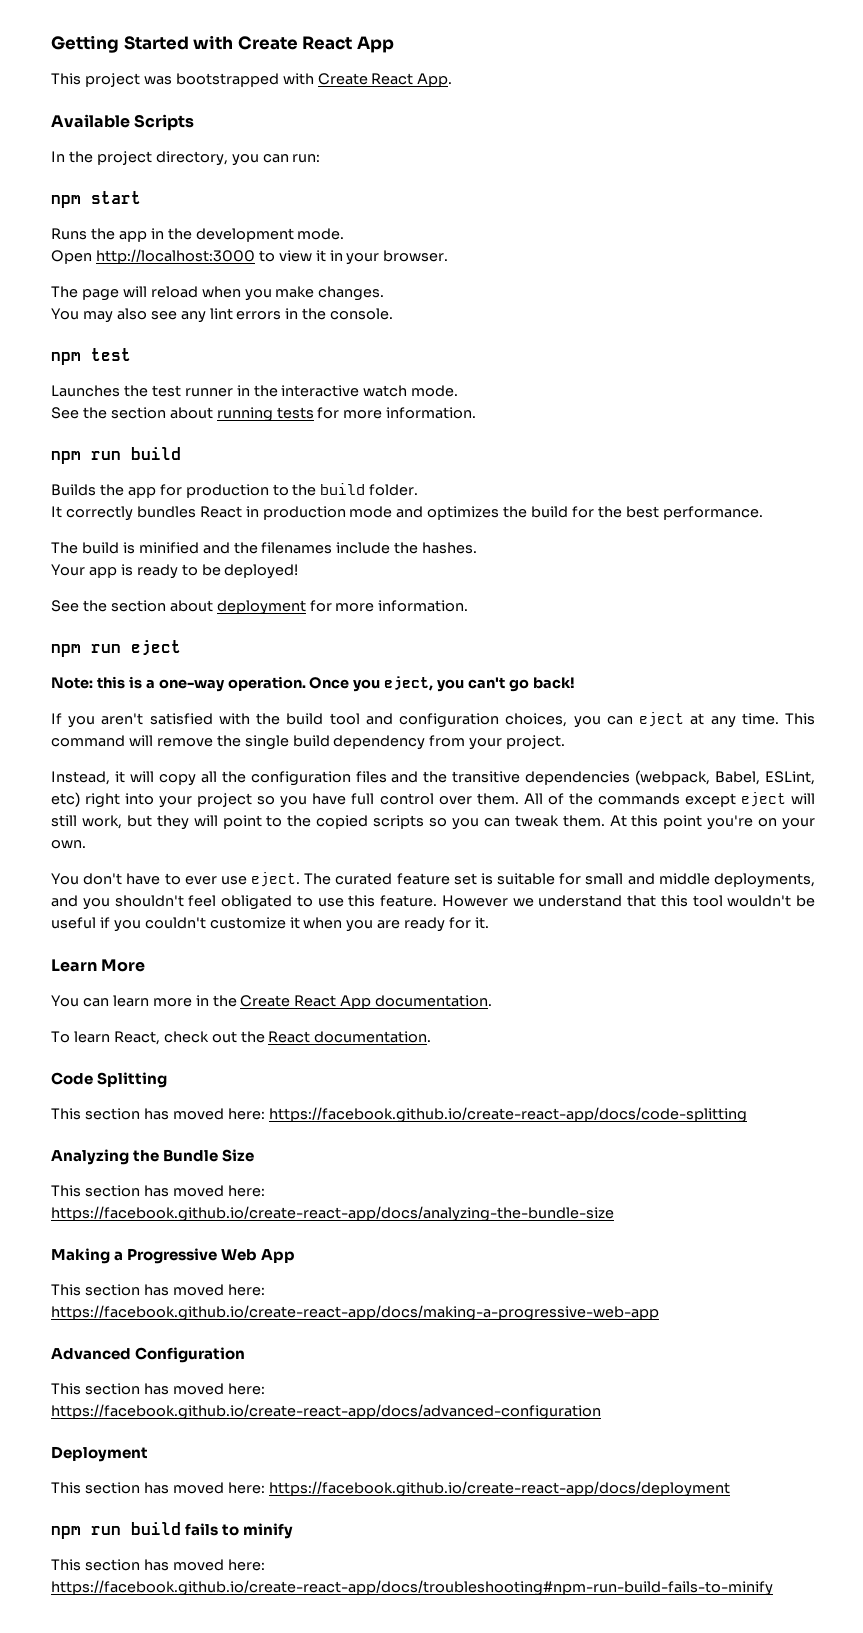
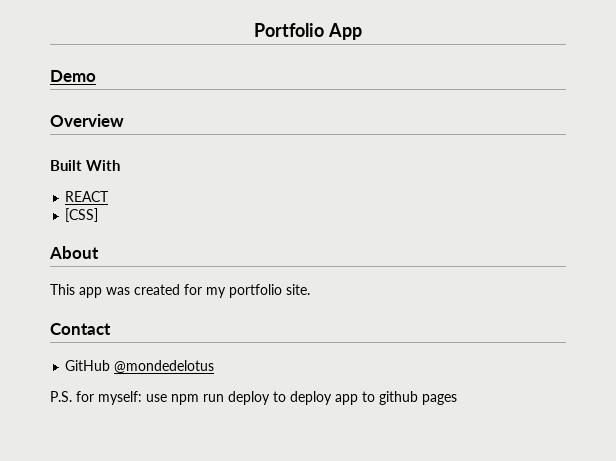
- Getting Started with Create React App
- This project was bootstrapped with Create React App.
- Available Scripts
- In the project directory, you can run:
- npm start
- Runs the app in the development mode.
- Open http://localhost:3000 to view it in your browser.
- The page will reload when you make changes.
- You may also see any lint errors in the console.
- npm test
- Launches the test runner in the interactive watch mode.
- See the section about running tests for more information.
- npm run build
- Builds the app for production to the build folder.
- It correctly bundles React in production mode and optimizes the build for the best performance.
- The build is minified and the filenames include the hashes.
- Your app is ready to be deployed!
- See the section about deployment for more information.
- npm run eject
- Note: this is a one-way operation. Once you eject, you can't go back!
- If you aren't satisfied with the build tool and configuration choices, you can eject at any time. This command will remove the single build dependency from your project.
- Instead, it will copy all the configuration files and the transitive dependencies (webpack, Babel, ESLint, etc) right into your project so you have full control over them. All of the commands except eject will still work, but they will point to the copied scripts so you can tweak them. At this point you're on your own.
- You don't have to ever use eject. The curated feature set is suitable for small and middle deployments, and you shouldn't feel obligated to use this feature. However we understand that this tool wouldn't be useful if you couldn't customize it when you are ready for it.
- Learn More
- You can learn more in the Create React App documentation.
- To learn React, check out the React documentation.
- Code Splitting
- This section has moved here: https://facebook.github.io/create-react-app/docs/code-splitting
- Analyzing the Bundle Size
- This section has moved here: https://facebook.github.io/create-react-app/docs/analyzing-the-bundle-size
- Making a Progressive Web App
- This section has moved here: https://facebook.github.io/create-react-app/docs/making-a-progressive-web-app
- Advanced Configuration
- This section has moved here: https://facebook.github.io/create-react-app/docs/advanced-configuration
- Deployment
- This section has moved here: https://facebook.github.io/create-react-app/docs/deployment
- npm run build fails to minify
- This section has moved here: https://facebook.github.io/create-react-app/docs/troubleshooting#npm-run-build-fails-to-minify
+ Portfolio App
+ Demo
+ Overview
+ Built With
+ REACT
+ [CSS]
+ About
+ This app was created for my portfolio site.
+ Contact
+ GitHub @mondedelotus
+ P.S. for myself: use npm run deploy to deploy app to github pages

